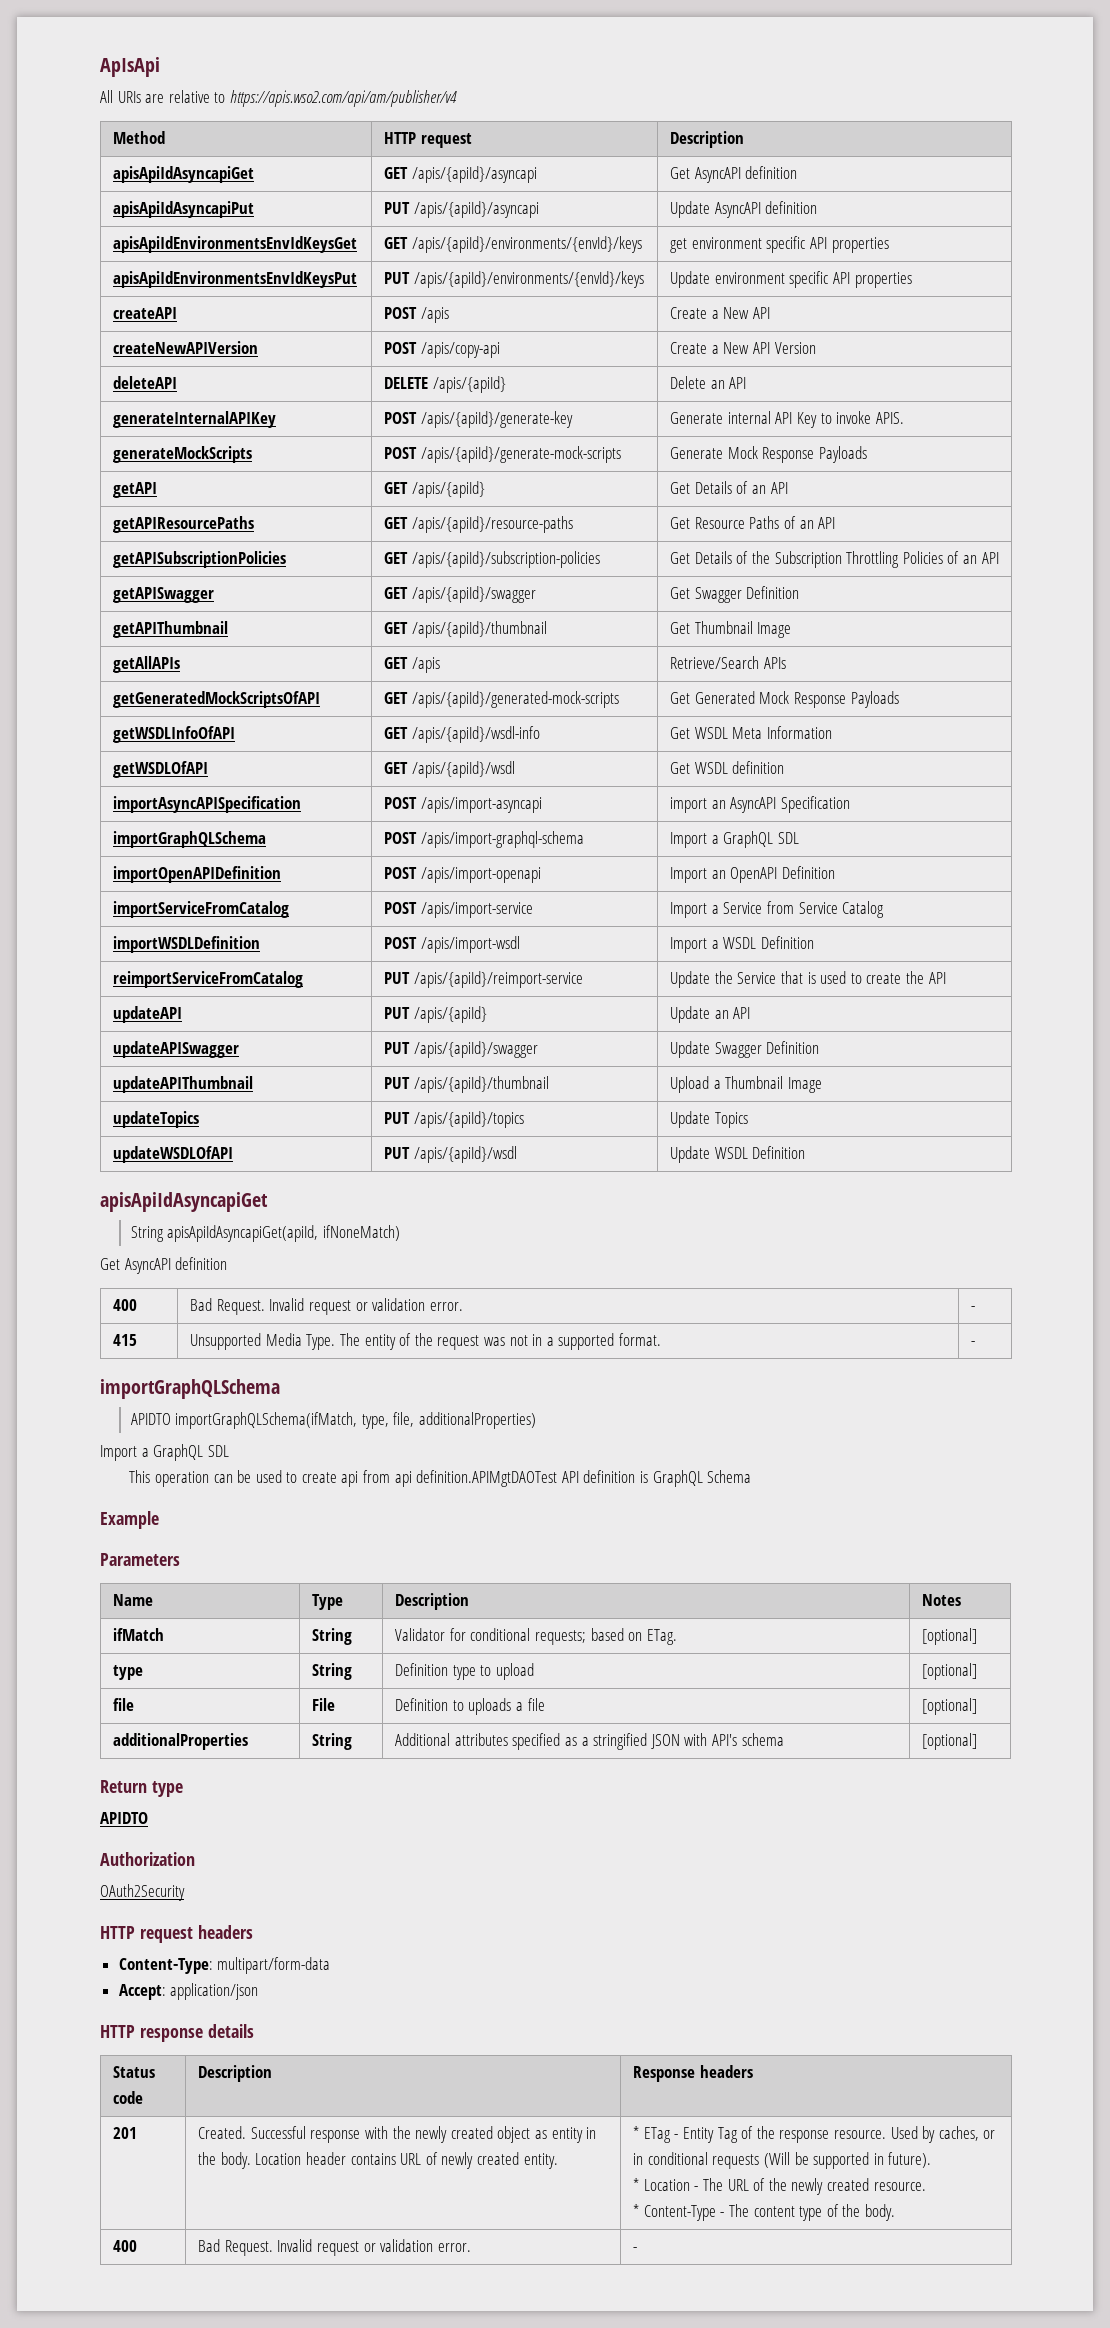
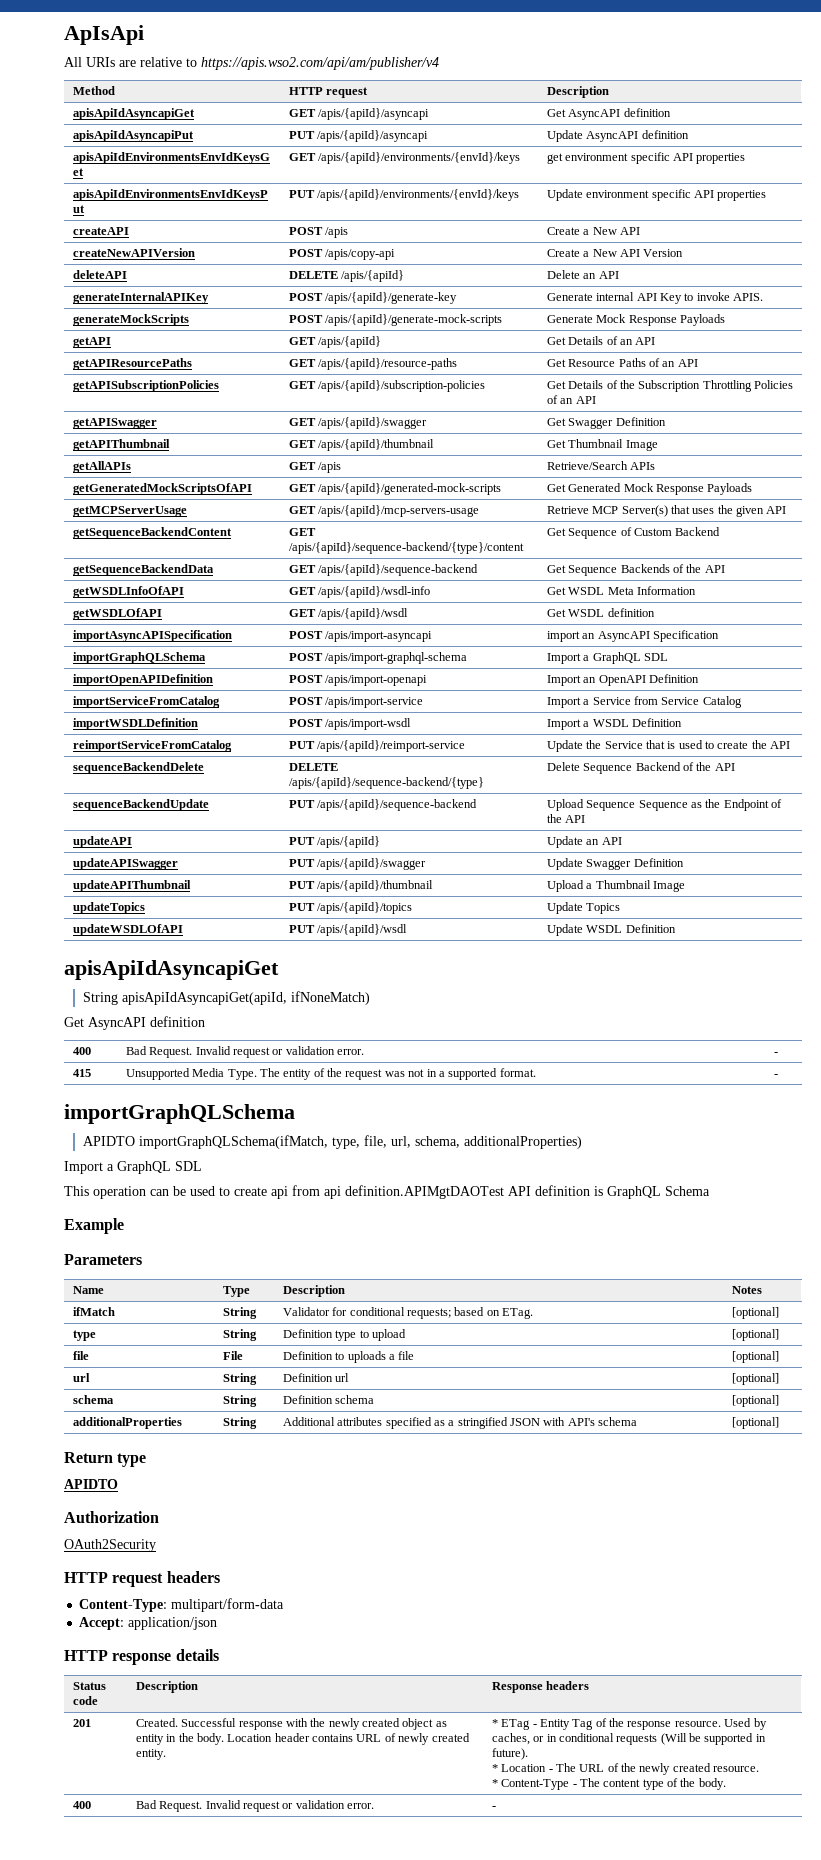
+ getMCPServerUsage | GET /apis/{apiId}/mcp-servers-usage | Retrieve MCP Server(s) that uses the given API
+ getSequenceBackendContent | GET /apis/{apiId}/sequence-backend/{type}/content | Get Sequence of Custom Backend
+ getSequenceBackendData | GET /apis/{apiId}/sequence-backend | Get Sequence Backends of the API
+ sequenceBackendDelete | DELETE /apis/{apiId}/sequence-backend/{type} | Delete Sequence Backend of the API
+ sequenceBackendUpdate | PUT /apis/{apiId}/sequence-backend | Upload Sequence Sequence as the Endpoint of the API
- APIDTO importGraphQLSchema(ifMatch, type, file, additionalProperties)
+ APIDTO importGraphQLSchema(ifMatch, type, file, url, schema, additionalProperties)
+ url | String | Definition url | [optional]
+ schema | String | Definition schema | [optional]

